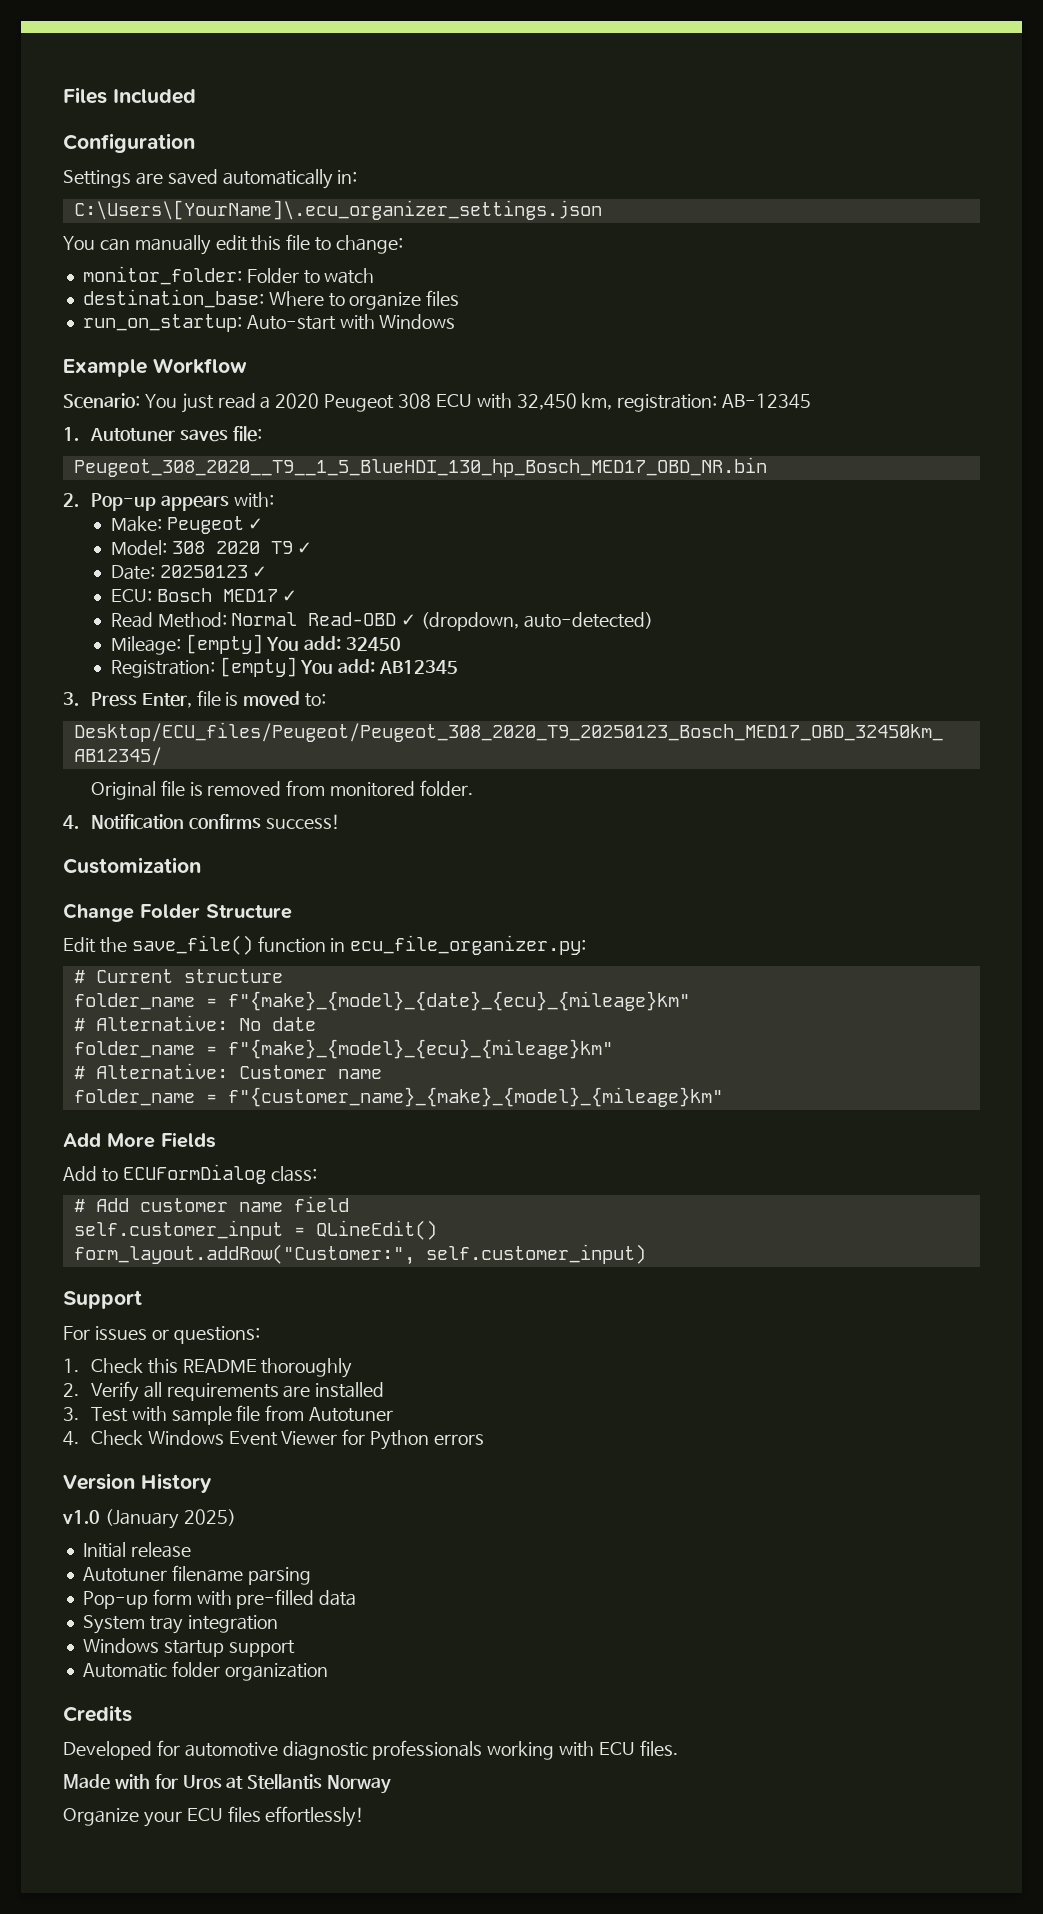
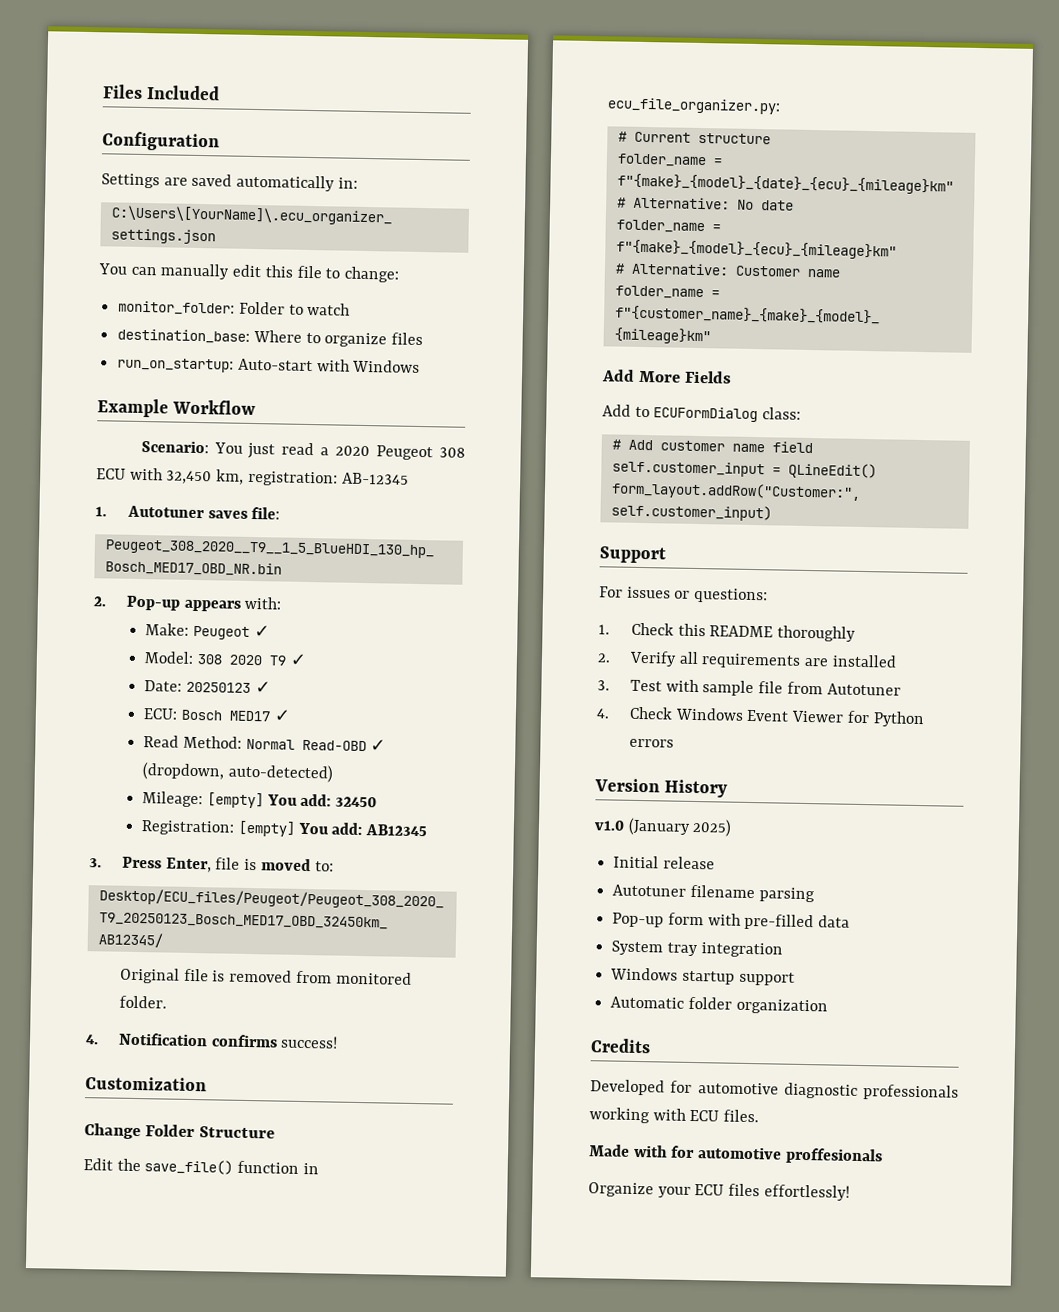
- Made with for Uros at Stellantis Norway
+ Made with for automotive proffesionals

